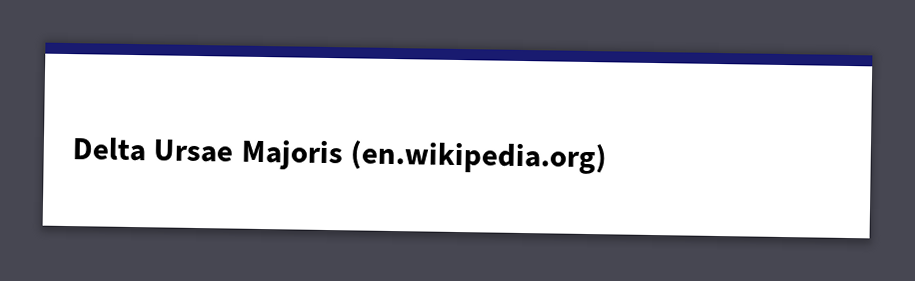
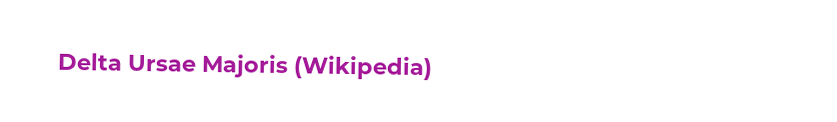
- Delta Ursae Majoris (en.wikipedia.org)
+ Delta Ursae Majoris (Wikipedia)

